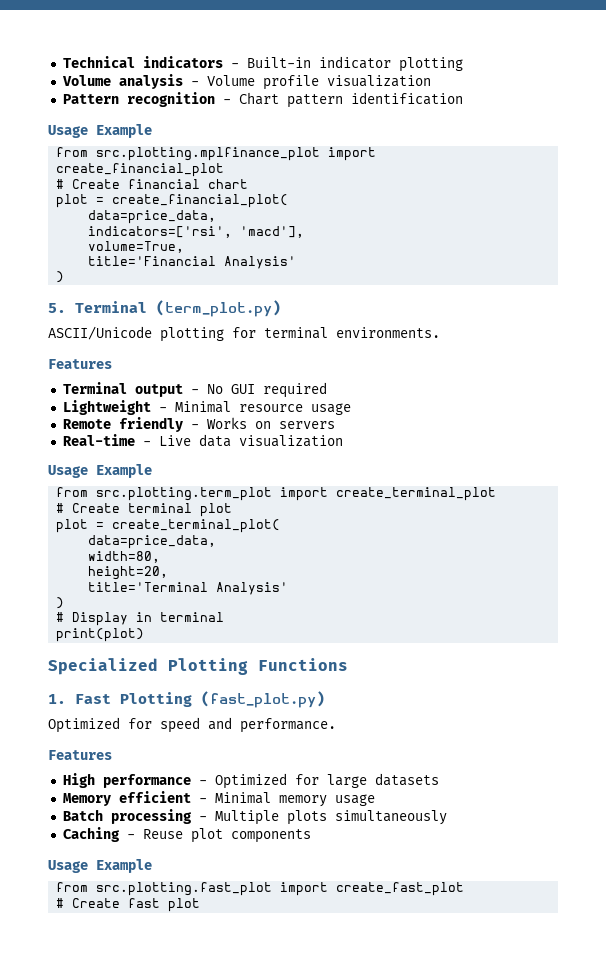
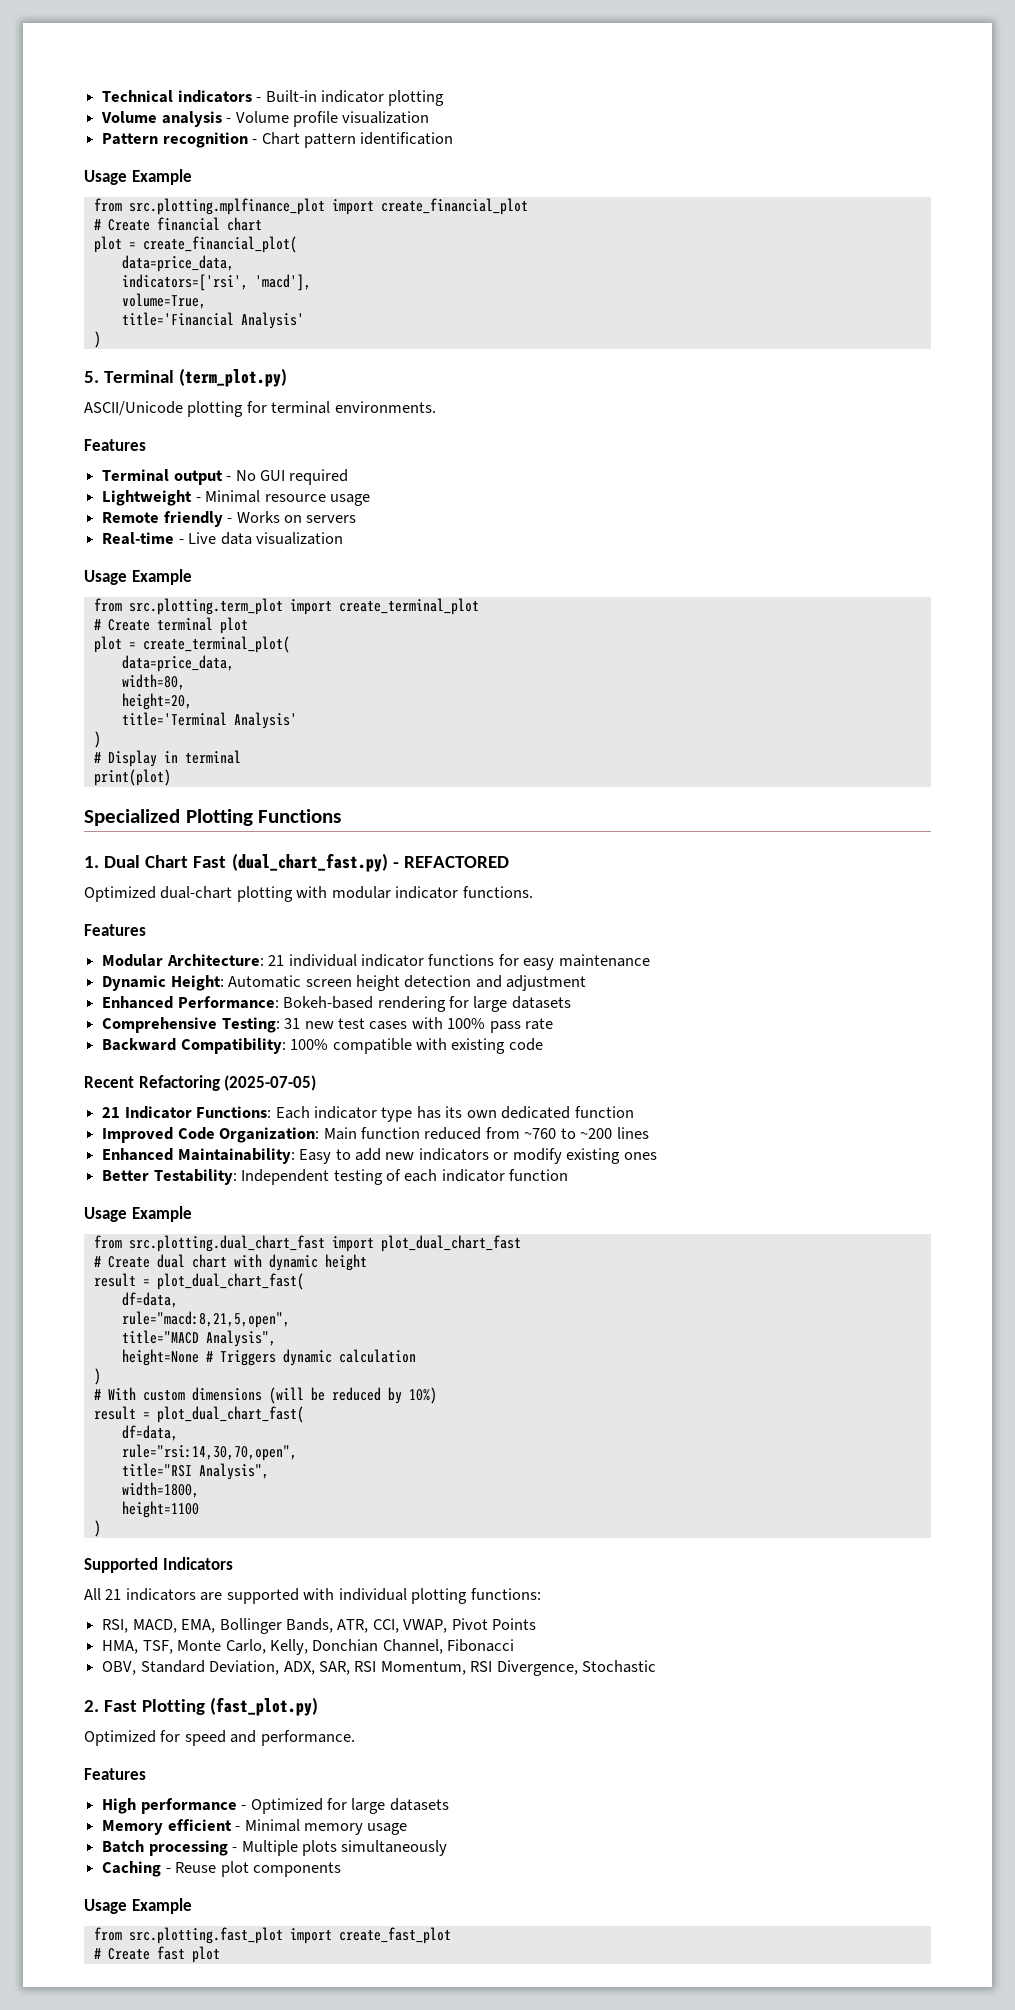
- 1. Fast Plotting (fast_plot.py)
+ 1. Dual Chart Fast (dual_chart_fast.py) - REFACTORED
+ Optimized dual-chart plotting with modular indicator functions.
+ Features
+ Modular Architecture: 21 individual indicator functions for easy maintenance
+ Dynamic Height: Automatic screen height detection and adjustment
+ Enhanced Performance: Bokeh-based rendering for large datasets
+ Comprehensive Testing: 31 new test cases with 100% pass rate
+ Backward Compatibility: 100% compatible with existing code
+ Recent Refactoring (2025-07-05)
+ 21 Indicator Functions: Each indicator type has its own dedicated function
+ Improved Code Organization: Main function reduced from ~760 to ~200 lines
+ Enhanced Maintainability: Easy to add new indicators or modify existing ones
+ Better Testability: Independent testing of each indicator function
+ Usage Example
+ from src.plotting.dual_chart_fast import plot_dual_chart_fast
+ # Create dual chart with dynamic height
+ result = plot_dual_chart_fast(
+ df=data,
+ rule="macd:8,21,5,open",
+ title="MACD Analysis",
+ height=None # Triggers dynamic calculation
+ )
+ # With custom dimensions (will be reduced by 10%)
+ result = plot_dual_chart_fast(
+ df=data,
+ rule="rsi:14,30,70,open",
+ title="RSI Analysis",
+ width=1800,
+ height=1100
+ )
+ Supported Indicators
+ All 21 indicators are supported with individual plotting functions:
+ RSI, MACD, EMA, Bollinger Bands, ATR, CCI, VWAP, Pivot Points
+ HMA, TSF, Monte Carlo, Kelly, Donchian Channel, Fibonacci
+ OBV, Standard Deviation, ADX, SAR, RSI Momentum, RSI Divergence, Stochastic
+ 2. Fast Plotting (fast_plot.py)

